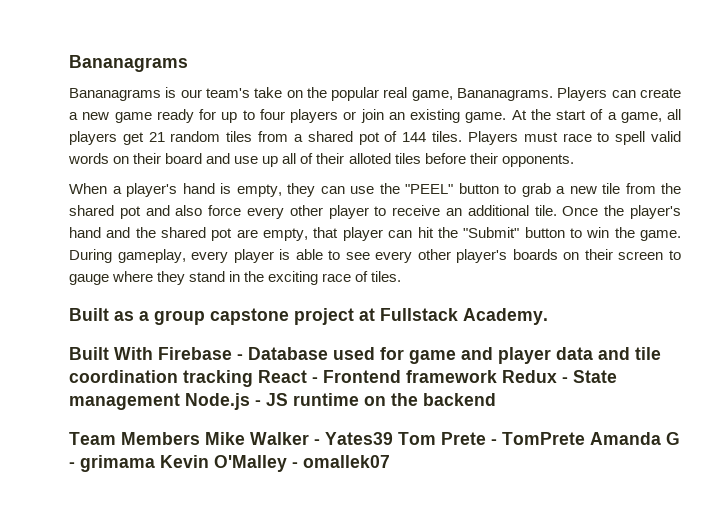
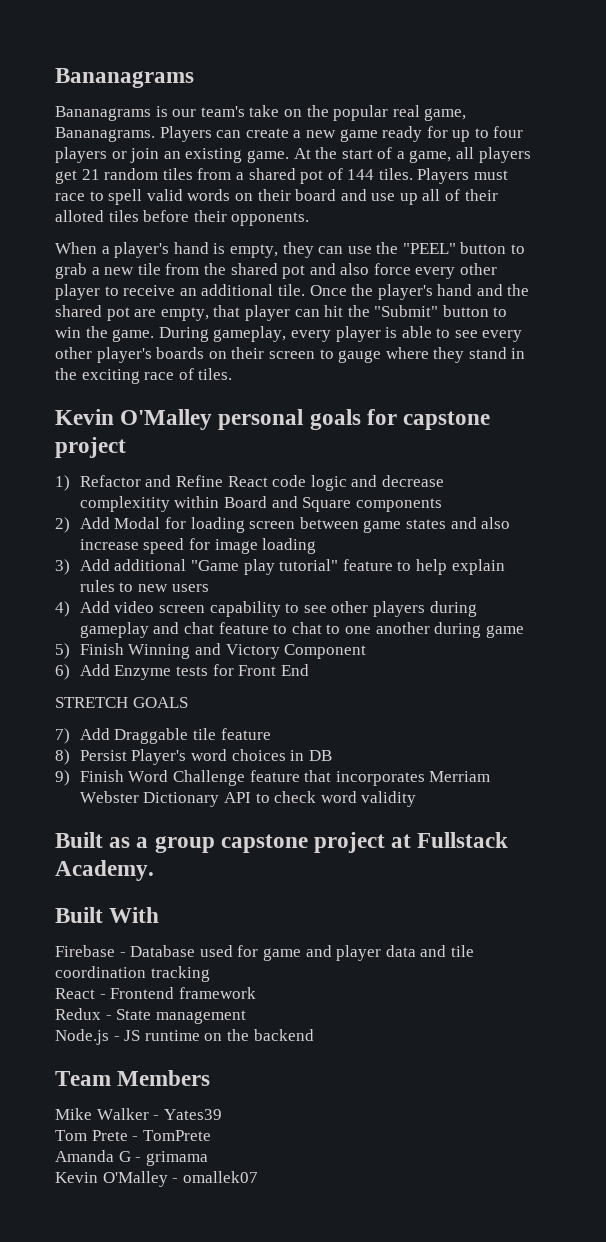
+ Kevin O'Malley personal goals for capstone project
+ 1) Refactor and Refine React code logic and decrease complexitity within Board and Square components
+ 2) Add Modal for loading screen between game states and also increase speed for image loading
+ 3) Add additional "Game play tutorial" feature to help explain rules to new users
+ 4) Add video screen capability to see other players during gameplay and chat feature to chat to one another during game
+ 5) Finish Winning and Victory Component
+ 6) Add Enzyme tests for Front End
+ STRETCH GOALS
+ 7) Add Draggable tile feature
+ 8) Persist Player's word choices in DB
+ 9) Finish Word Challenge feature that incorporates Merriam Webster Dictionary API to check word validity
- Built With Firebase - Database used for game and player data and tile coordination tracking React - Frontend framework Redux - State management Node.js - JS runtime on the backend
+ Built With
+ Firebase - Database used for game and player data and tile coordination tracking
+ React - Frontend framework
+ Redux - State management
+ Node.js - JS runtime on the backend
- Team Members Mike Walker - Yates39 Tom Prete - TomPrete Amanda G - grimama Kevin O'Malley - omallek07
+ Team Members
+ Mike Walker - Yates39
+ Tom Prete - TomPrete
+ Amanda G - grimama
+ Kevin O'Malley - omallek07

